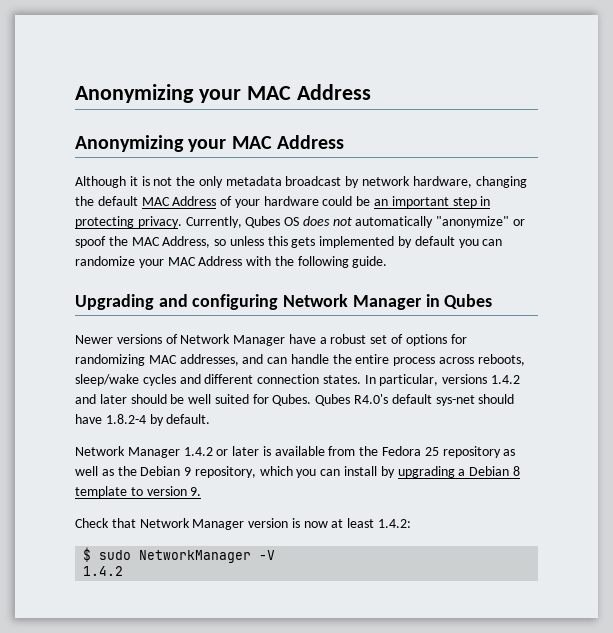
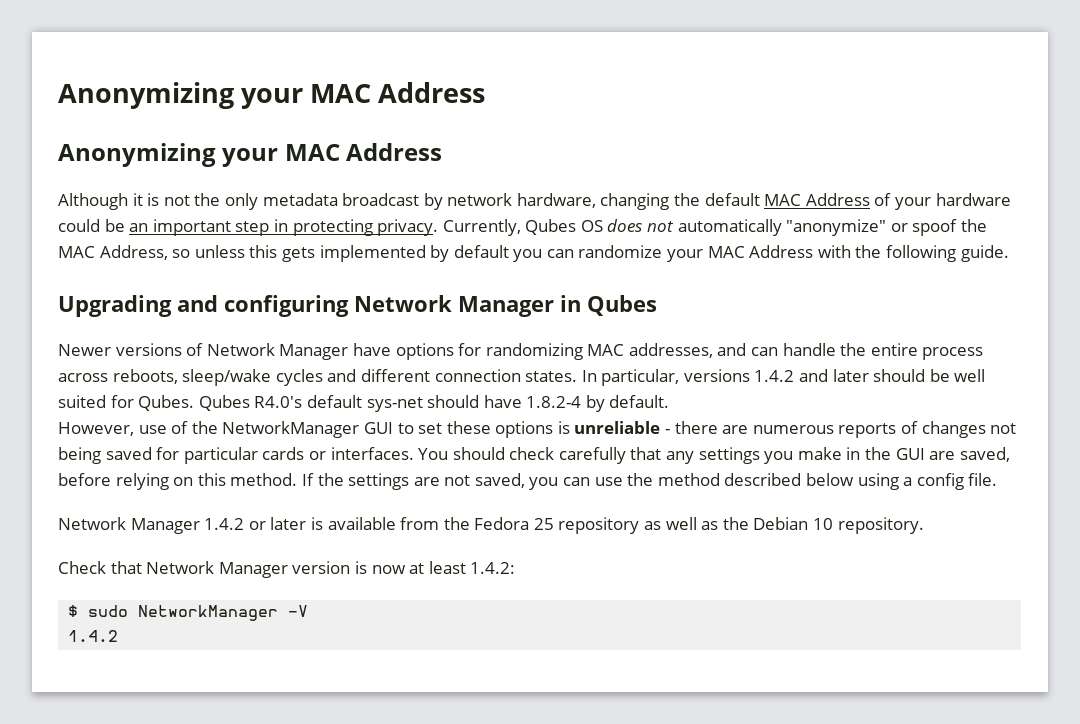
- Newer versions of Network Manager have a robust set of options for randomizing MAC addresses, and can handle the entire process across reboots, sleep/wake cycles and different connection states.
+ Newer versions of Network Manager have options for randomizing MAC addresses, and can handle the entire process across reboots, sleep/wake cycles and different connection states.
+ However, use of the NetworkManager GUI to set these options is unreliable - there are numerous reports of changes not being saved for particular cards or interfaces. You should check carefully that any settings you make in the GUI are saved, before relying on this method. If the settings are not saved, you can use the method described below using a config file.
- Network Manager 1.4.2 or later is available from the Fedora 25 repository as well as the Debian 9 repository, which you can install by upgrading a Debian 8 template to version 9.
+ Network Manager 1.4.2 or later is available from the Fedora 25 repository as well as the Debian 10 repository.

